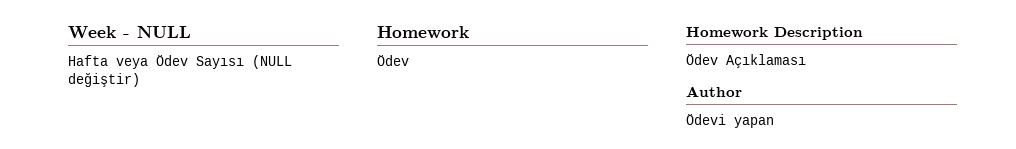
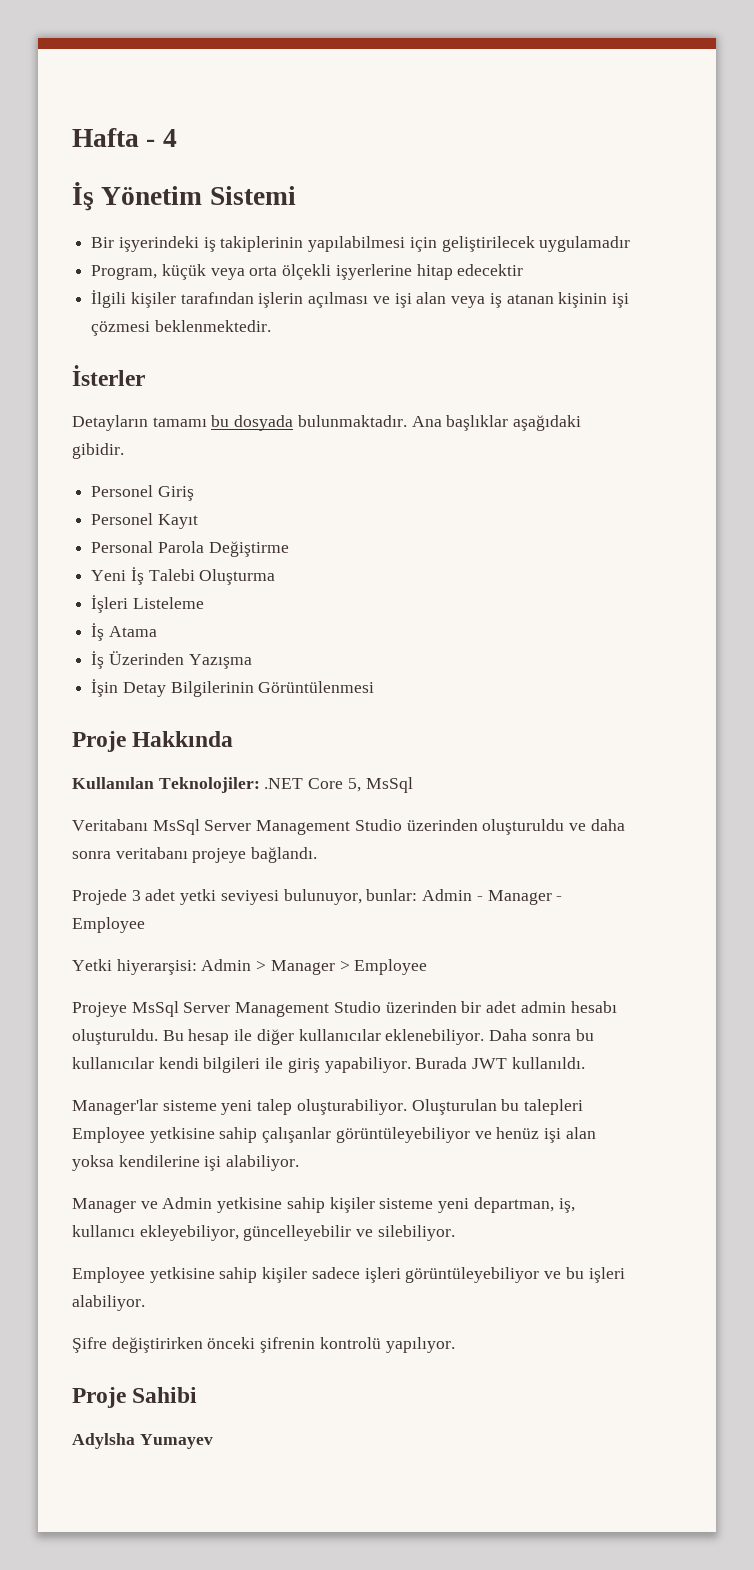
- Week - NULL
- Hafta veya Ödev Sayısı (NULL değiştir)
- Homework
- Ödev
- Homework Description
- Ödev Açıklaması
- Author
- Ödevi yapan
+ Hafta - 4
+ İş Yönetim Sistemi
+ Bir işyerindeki iş takiplerinin yapılabilmesi için geliştirilecek uygulamadır
+ Program, küçük veya orta ölçekli işyerlerine hitap edecektir
+ İlgili kişiler tarafından işlerin açılması ve işi alan veya iş atanan kişinin işi çözmesi beklenmektedir.
+ İsterler
+ Detayların tamamı bu dosyada bulunmaktadır. Ana başlıklar aşağıdaki gibidir.
+ Personel Giriş
+ Personel Kayıt
+ Personal Parola Değiştirme
+ Yeni İş Talebi Oluşturma
+ İşleri Listeleme
+ İş Atama
+ İş Üzerinden Yazışma
+ İşin Detay Bilgilerinin Görüntülenmesi
+ Proje Hakkında
+ Kullanılan Teknolojiler: .NET Core 5, MsSql
+ Veritabanı MsSql Server Management Studio üzerinden oluşturuldu ve daha sonra veritabanı projeye bağlandı.
+ Projede 3 adet yetki seviyesi bulunuyor, bunlar: Admin - Manager - Employee
+ Yetki hiyerarşisi: Admin > Manager > Employee
+ Projeye MsSql Server Management Studio üzerinden bir adet admin hesabı oluşturuldu. Bu hesap ile diğer kullanıcılar eklenebiliyor. Daha sonra bu kullanıcılar kendi bilgileri ile giriş yapabiliyor. Burada JWT kullanıldı.
+ Manager'lar sisteme yeni talep oluşturabiliyor. Oluşturulan bu talepleri Employee yetkisine sahip çalışanlar görüntüleyebiliyor ve henüz işi alan yoksa kendilerine işi alabiliyor.
+ Manager ve Admin yetkisine sahip kişiler sisteme yeni departman, iş, kullanıcı ekleyebiliyor, güncelleyebilir ve silebiliyor.
+ Employee yetkisine sahip kişiler sadece işleri görüntüleyebiliyor ve bu işleri alabiliyor.
+ Şifre değiştirirken önceki şifrenin kontrolü yapılıyor.
+ Proje Sahibi
+ Adylsha Yumayev

